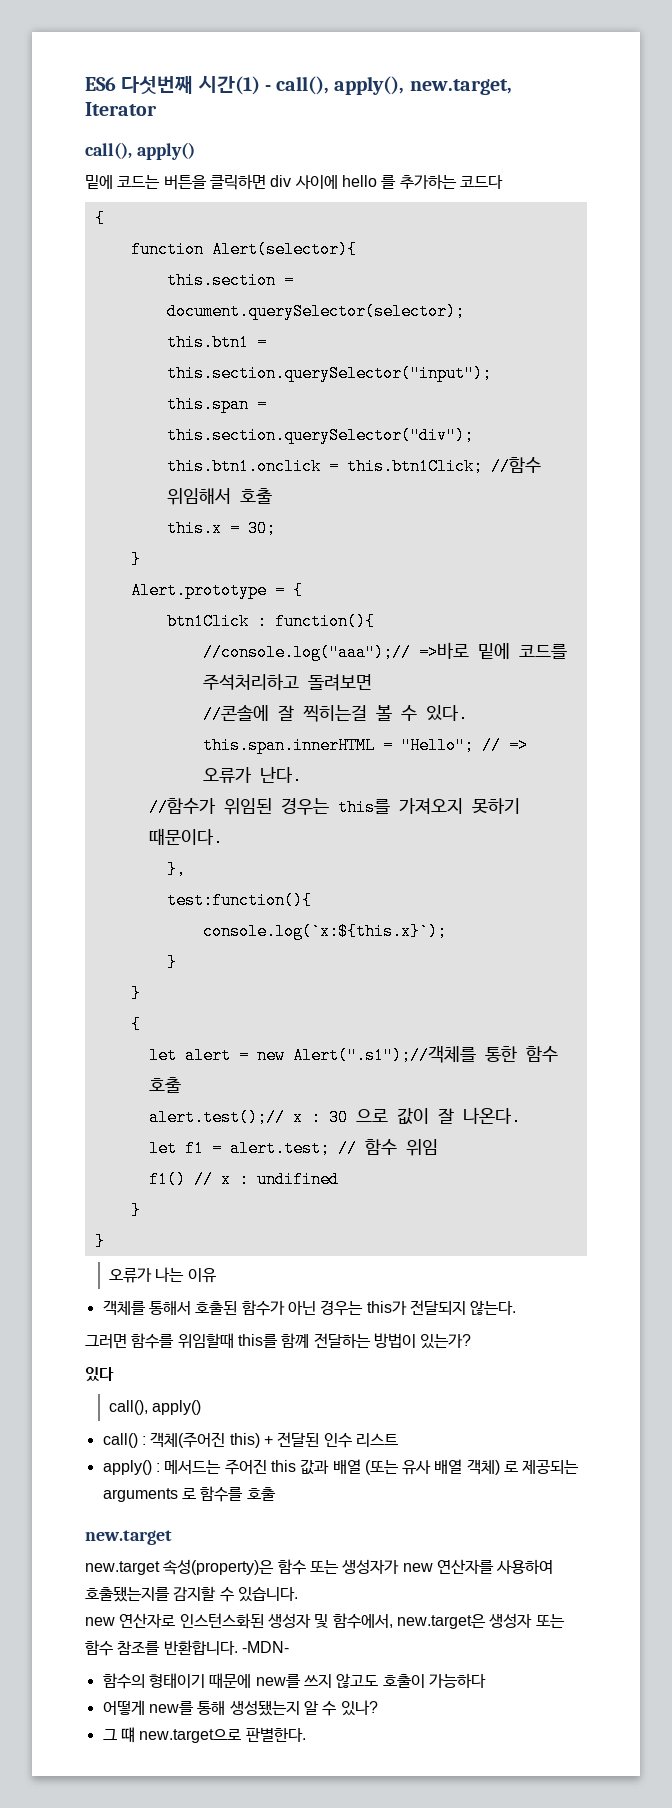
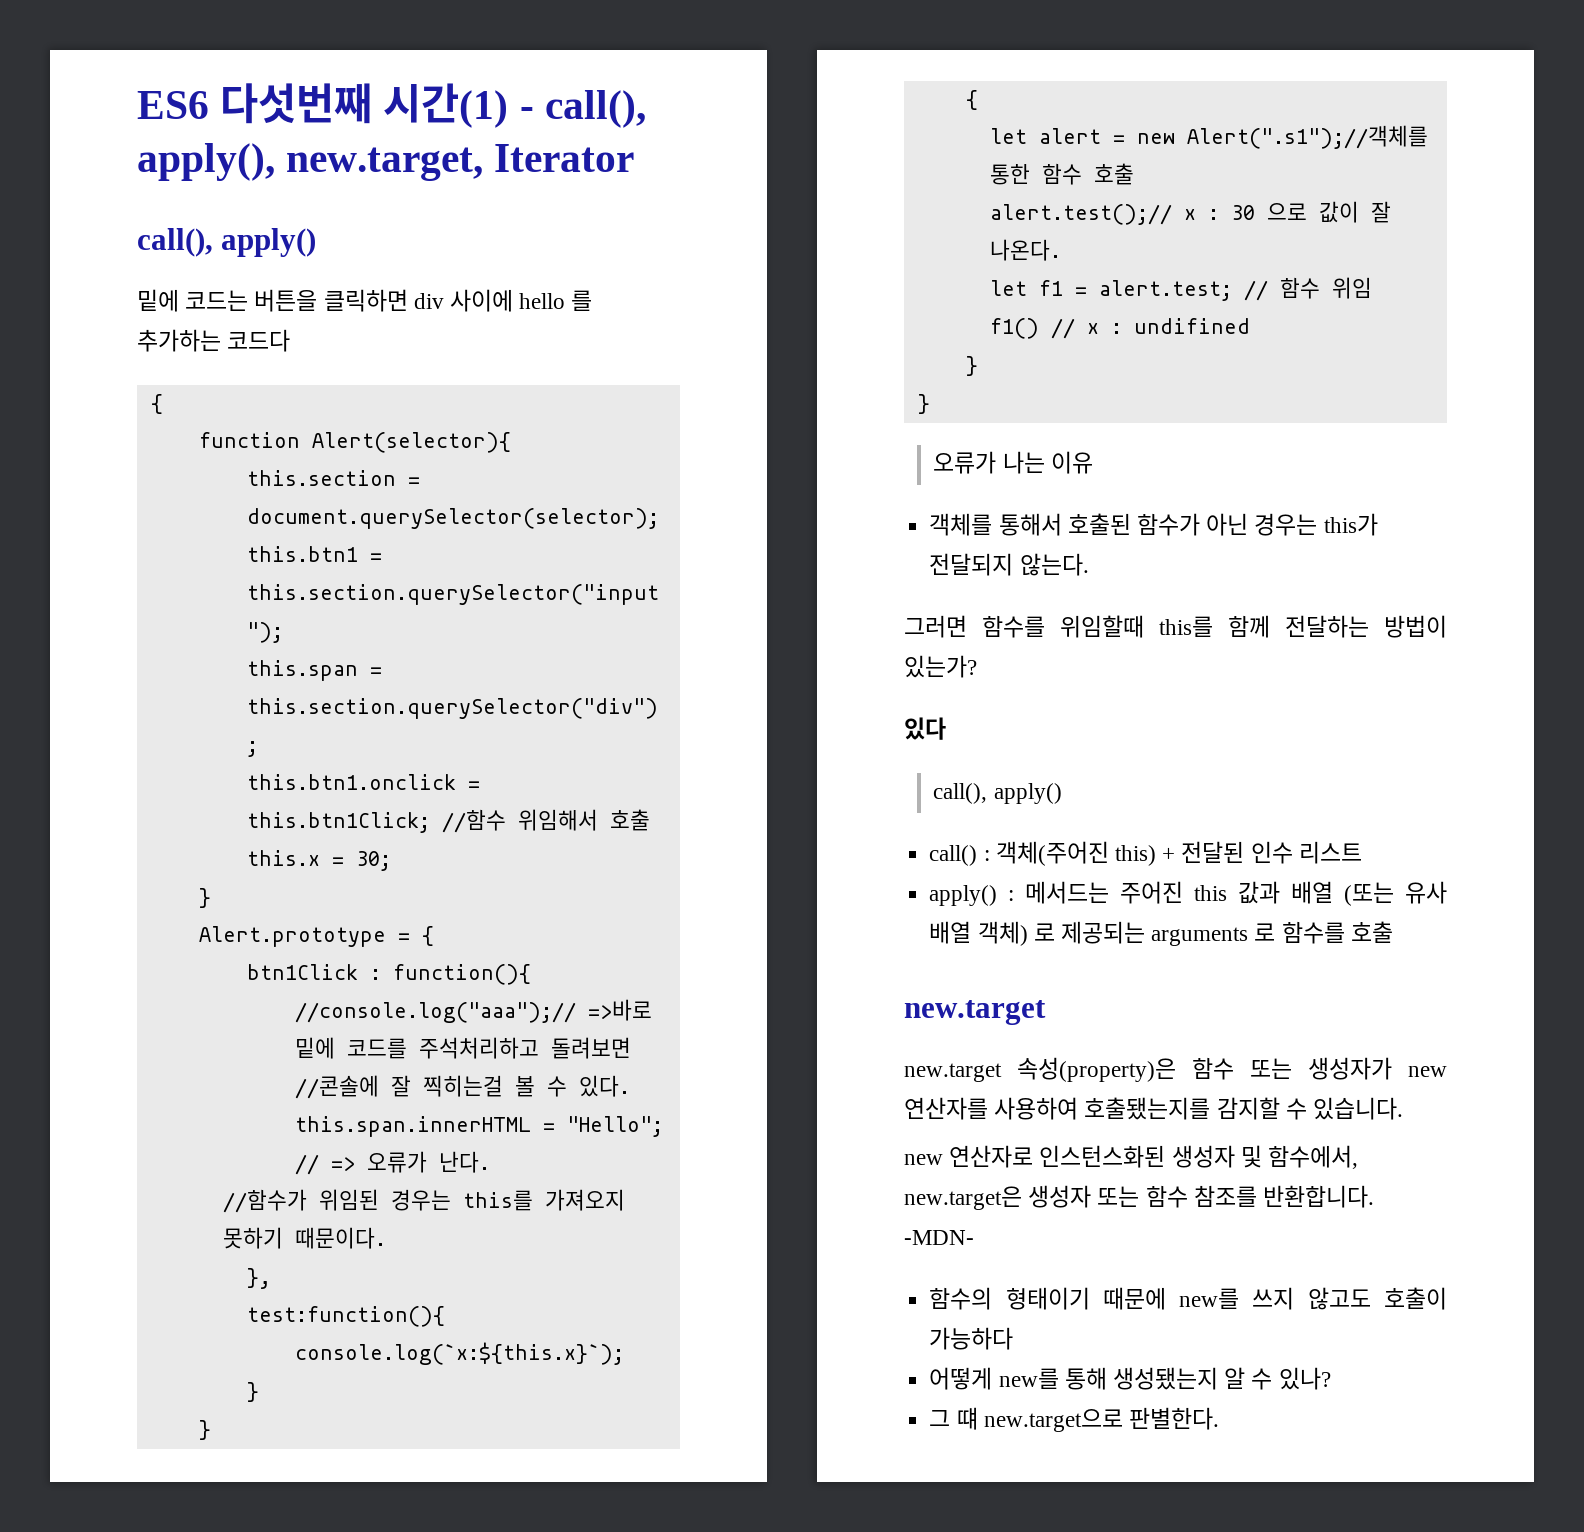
- 그러면 함수를 위임할때 this를 함꼐 전달하는 방법이 있는가?
+ 그러면 함수를 위임할때 this를 함께 전달하는 방법이 있는가?

